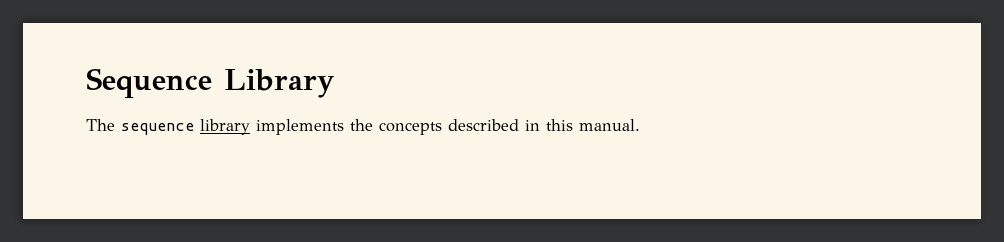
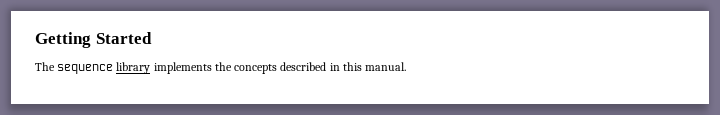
- Sequence Library
+ Getting Started

